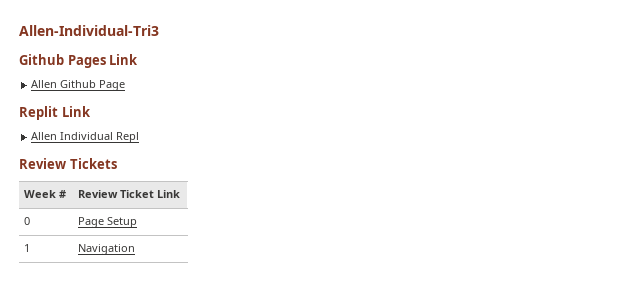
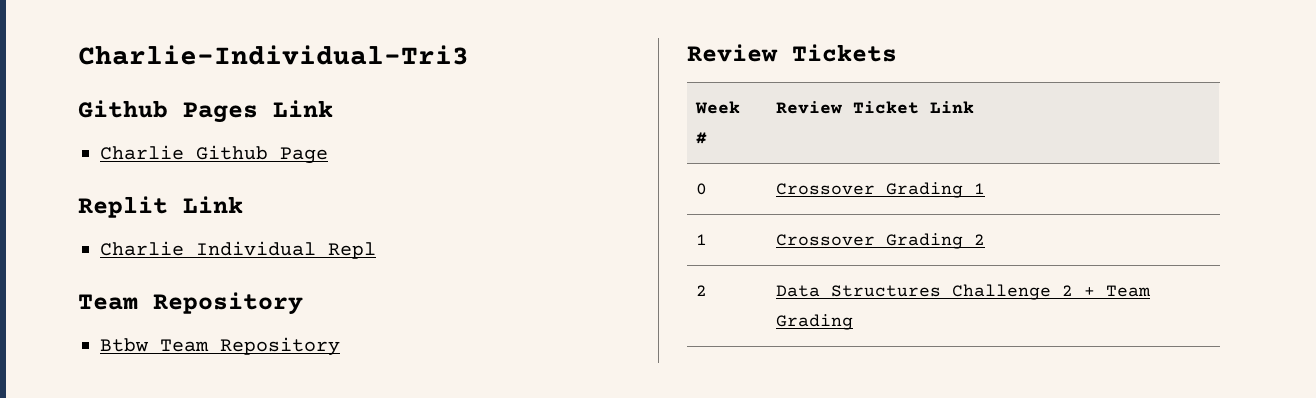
- Allen-Individual-Tri3
+ Charlie-Individual-Tri3
- Allen Github Page
+ Charlie Github Page
- Allen Individual Repl
+ Charlie Individual Repl
+ Team Repository
+ Btbw Team Repository
- 0 | Page Setup
- 1 | Navigation
+ 0 | Crossover Grading 1
+ 1 | Crossover Grading 2
+ 2 | Data Structures Challenge 2 + Team Grading

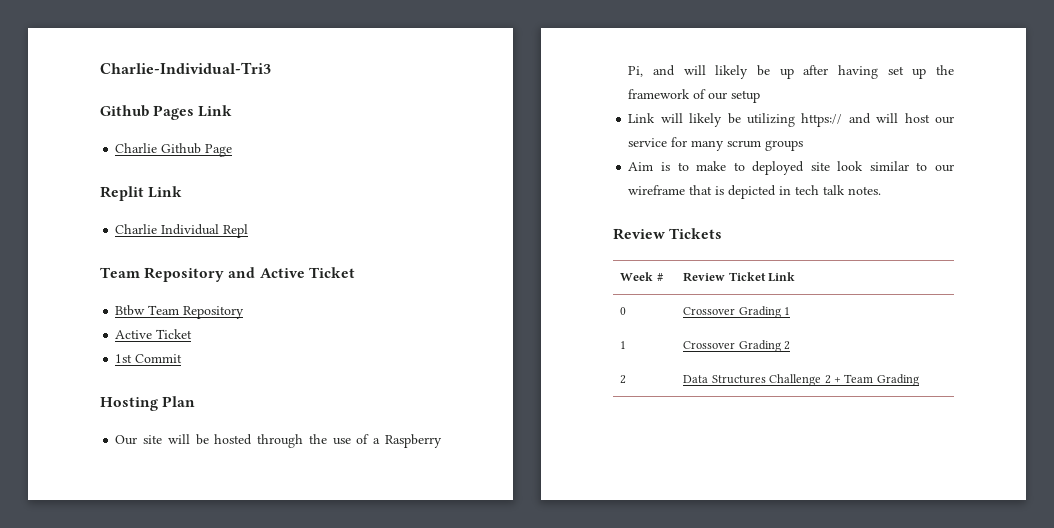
  Charlie Individual Repl
- Team Repository
+ Team Repository and Active Ticket
  Btbw Team Repository
+ Active Ticket
+ 1st Commit
+ Hosting Plan
+ Our site will be hosted through the use of a Raspberry Pi, and will likely be up after having set up the framework of our setup
+ Link will likely be utilizing https:// and will host our service for many scrum groups
+ Aim is to make to deployed site look similar to our wireframe that is depicted in tech talk notes.

